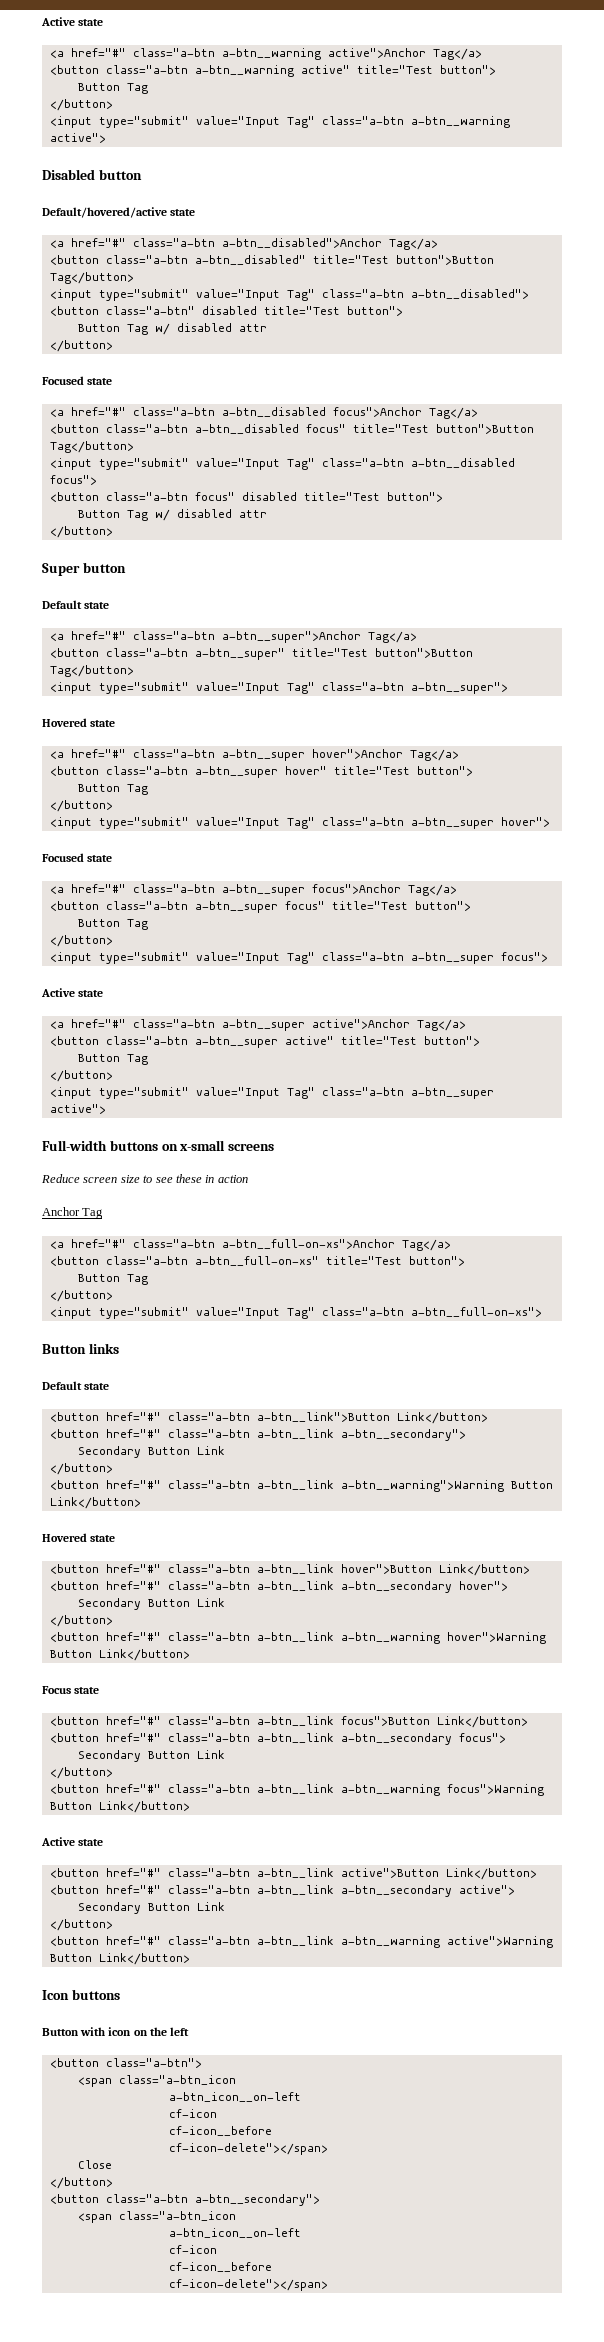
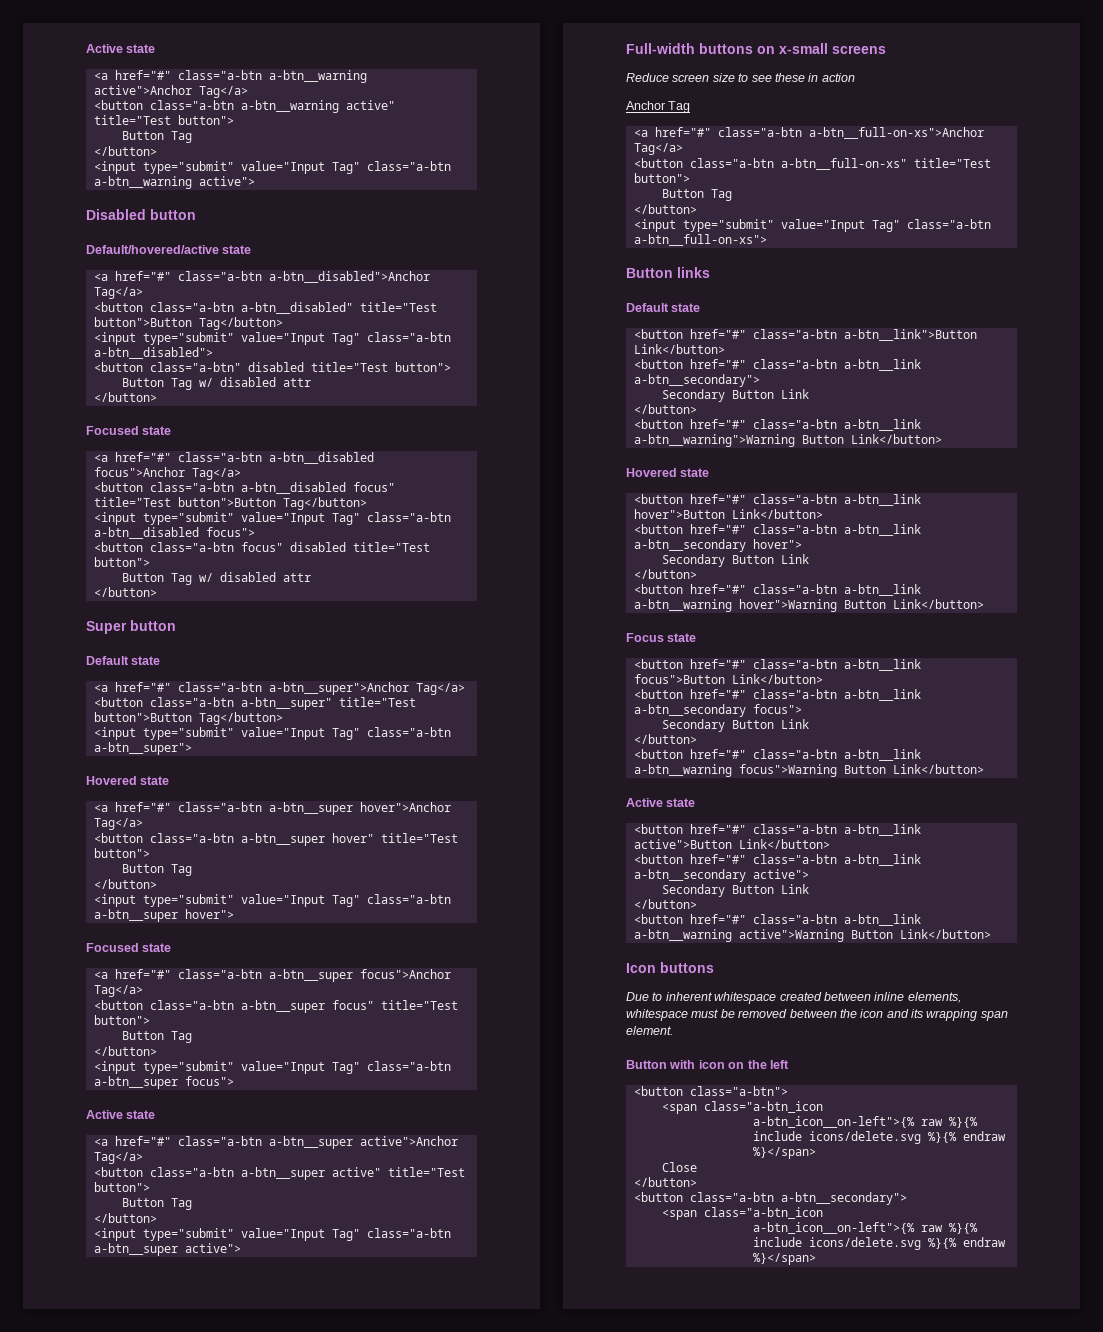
+ Due to inherent whitespace created between inline elements, whitespace must be removed between the icon and its wrapping span element.
  <button class="a-btn">
  <span class="a-btn_icon
- a-btn_icon__on-left
- cf-icon
- cf-icon__before
- cf-icon-delete"></span>
+ a-btn_icon__on-left">{% raw %}{% include icons/delete.svg %}{% endraw %}</span>
  <button class="a-btn a-btn__secondary">
  <span class="a-btn_icon
- a-btn_icon__on-left
- cf-icon
- cf-icon__before
- cf-icon-delete"></span>
+ a-btn_icon__on-left">{% raw %}{% include icons/delete.svg %}{% endraw %}</span>

